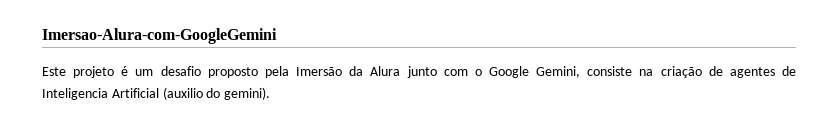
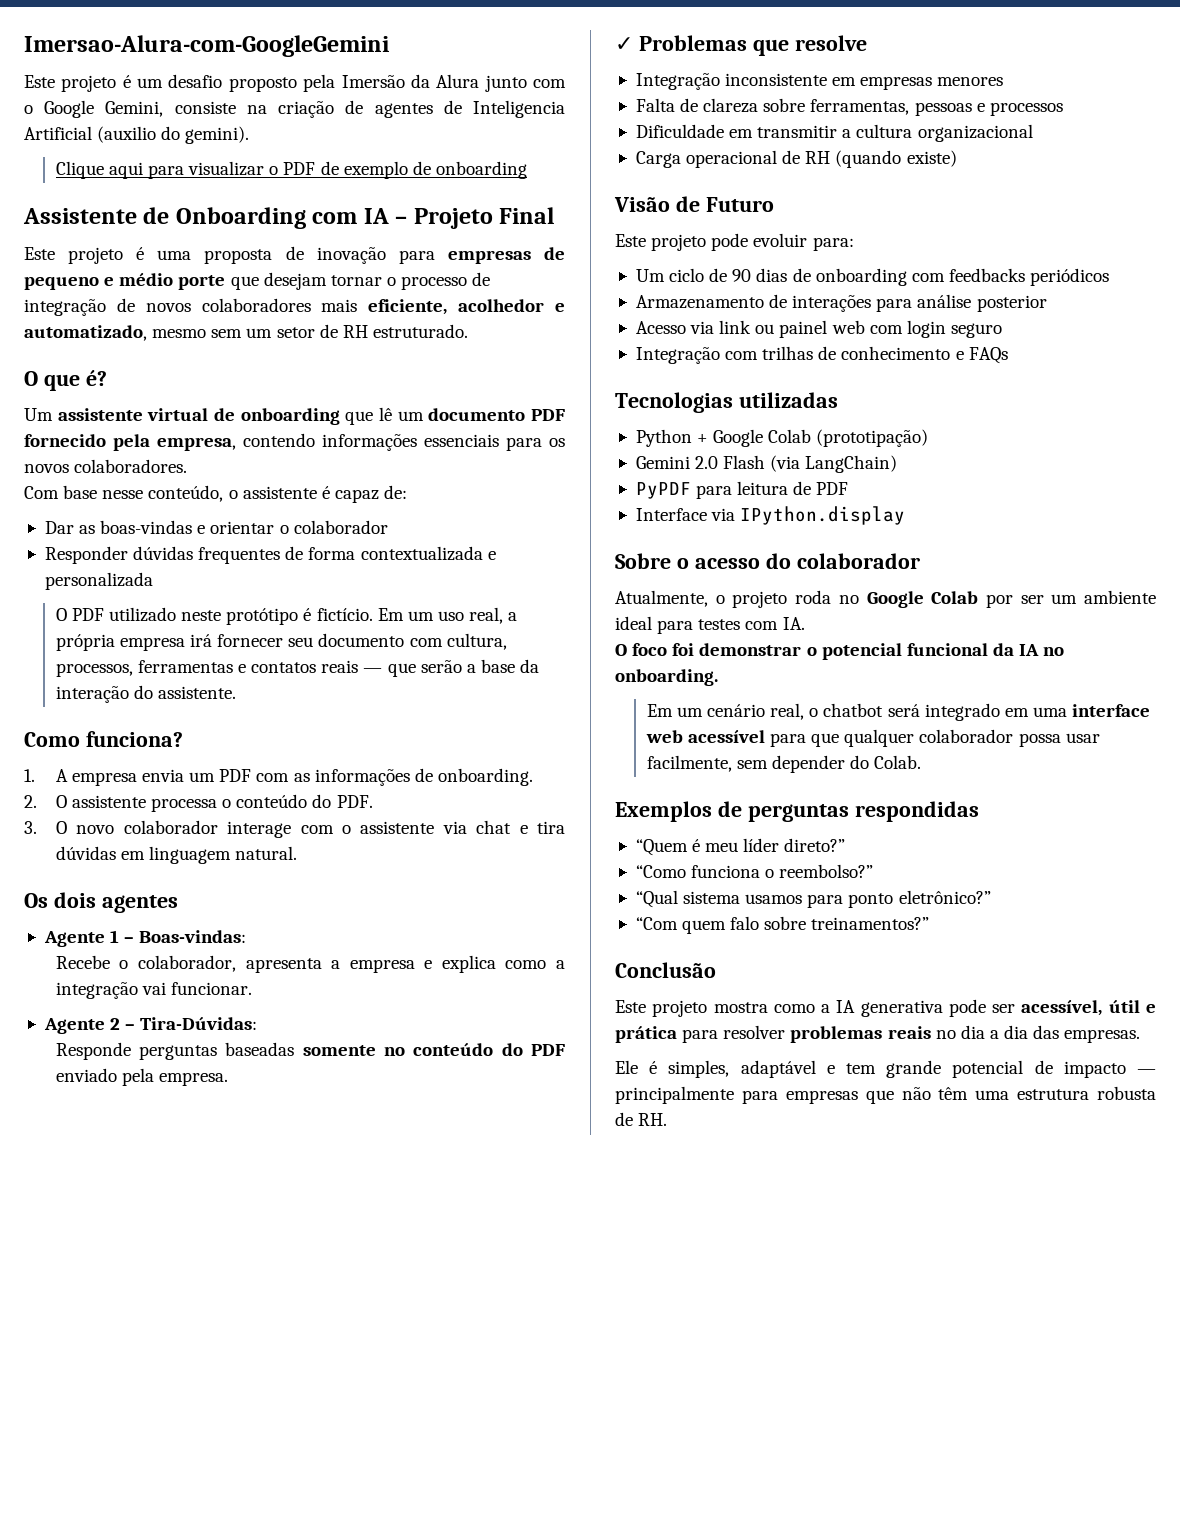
+ Clique aqui para visualizar o PDF de exemplo de onboarding
+ Assistente de Onboarding com IA – Projeto Final
+ Este projeto é uma proposta de inovação para empresas de pequeno e médio porte que desejam tornar o processo de integração de novos colaboradores mais eficiente, acolhedor e automatizado, mesmo sem um setor de RH estruturado.
+ O que é?
+ Um assistente virtual de onboarding que lê um documento PDF fornecido pela empresa, contendo informações essenciais para os novos colaboradores.
+ Com base nesse conteúdo, o assistente é capaz de:
+ Dar as boas-vindas e orientar o colaborador
+ Responder dúvidas frequentes de forma contextualizada e personalizada
+ O PDF utilizado neste protótipo é fictício. Em um uso real, a própria empresa irá fornecer seu documento com cultura, processos, ferramentas e contatos reais — que serão a base da interação do assistente.
+ Como funciona?
+ 1. A empresa envia um PDF com as informações de onboarding.
+ 2. O assistente processa o conteúdo do PDF.
+ 3. O novo colaborador interage com o assistente via chat e tira dúvidas em linguagem natural.
+ Os dois agentes
+ Agente 1 – Boas-vindas:
+ Recebe o colaborador, apresenta a empresa e explica como a integração vai funcionar.
+ Agente 2 – Tira-Dúvidas:
+ Responde perguntas baseadas somente no conteúdo do PDF enviado pela empresa.
+ ✓ Problemas que resolve
+ Integração inconsistente em empresas menores
+ Falta de clareza sobre ferramentas, pessoas e processos
+ Dificuldade em transmitir a cultura organizacional
+ Carga operacional de RH (quando existe)
+ Visão de Futuro
+ Este projeto pode evoluir para:
+ Um ciclo de 90 dias de onboarding com feedbacks periódicos
+ Armazenamento de interações para análise posterior
+ Acesso via link ou painel web com login seguro
+ Integração com trilhas de conhecimento e FAQs
+ Tecnologias utilizadas
+ Python + Google Colab (prototipação)
+ Gemini 2.0 Flash (via LangChain)
+ PyPDF para leitura de PDF
+ Interface via IPython.display
+ Sobre o acesso do colaborador
+ Atualmente, o projeto roda no Google Colab por ser um ambiente ideal para testes com IA.
+ O foco foi demonstrar o potencial funcional da IA no onboarding.
+ Em um cenário real, o chatbot será integrado em uma interface web acessível para que qualquer colaborador possa usar facilmente, sem depender do Colab.
+ Exemplos de perguntas respondidas
+ “Quem é meu líder direto?”
+ “Como funciona o reembolso?”
+ “Qual sistema usamos para ponto eletrônico?”
+ “Com quem falo sobre treinamentos?”
+ Conclusão
+ Este projeto mostra como a IA generativa pode ser acessível, útil e prática para resolver problemas reais no dia a dia das empresas.
+ Ele é simples, adaptável e tem grande potencial de impacto — principalmente para empresas que não têm uma estrutura robusta de RH.

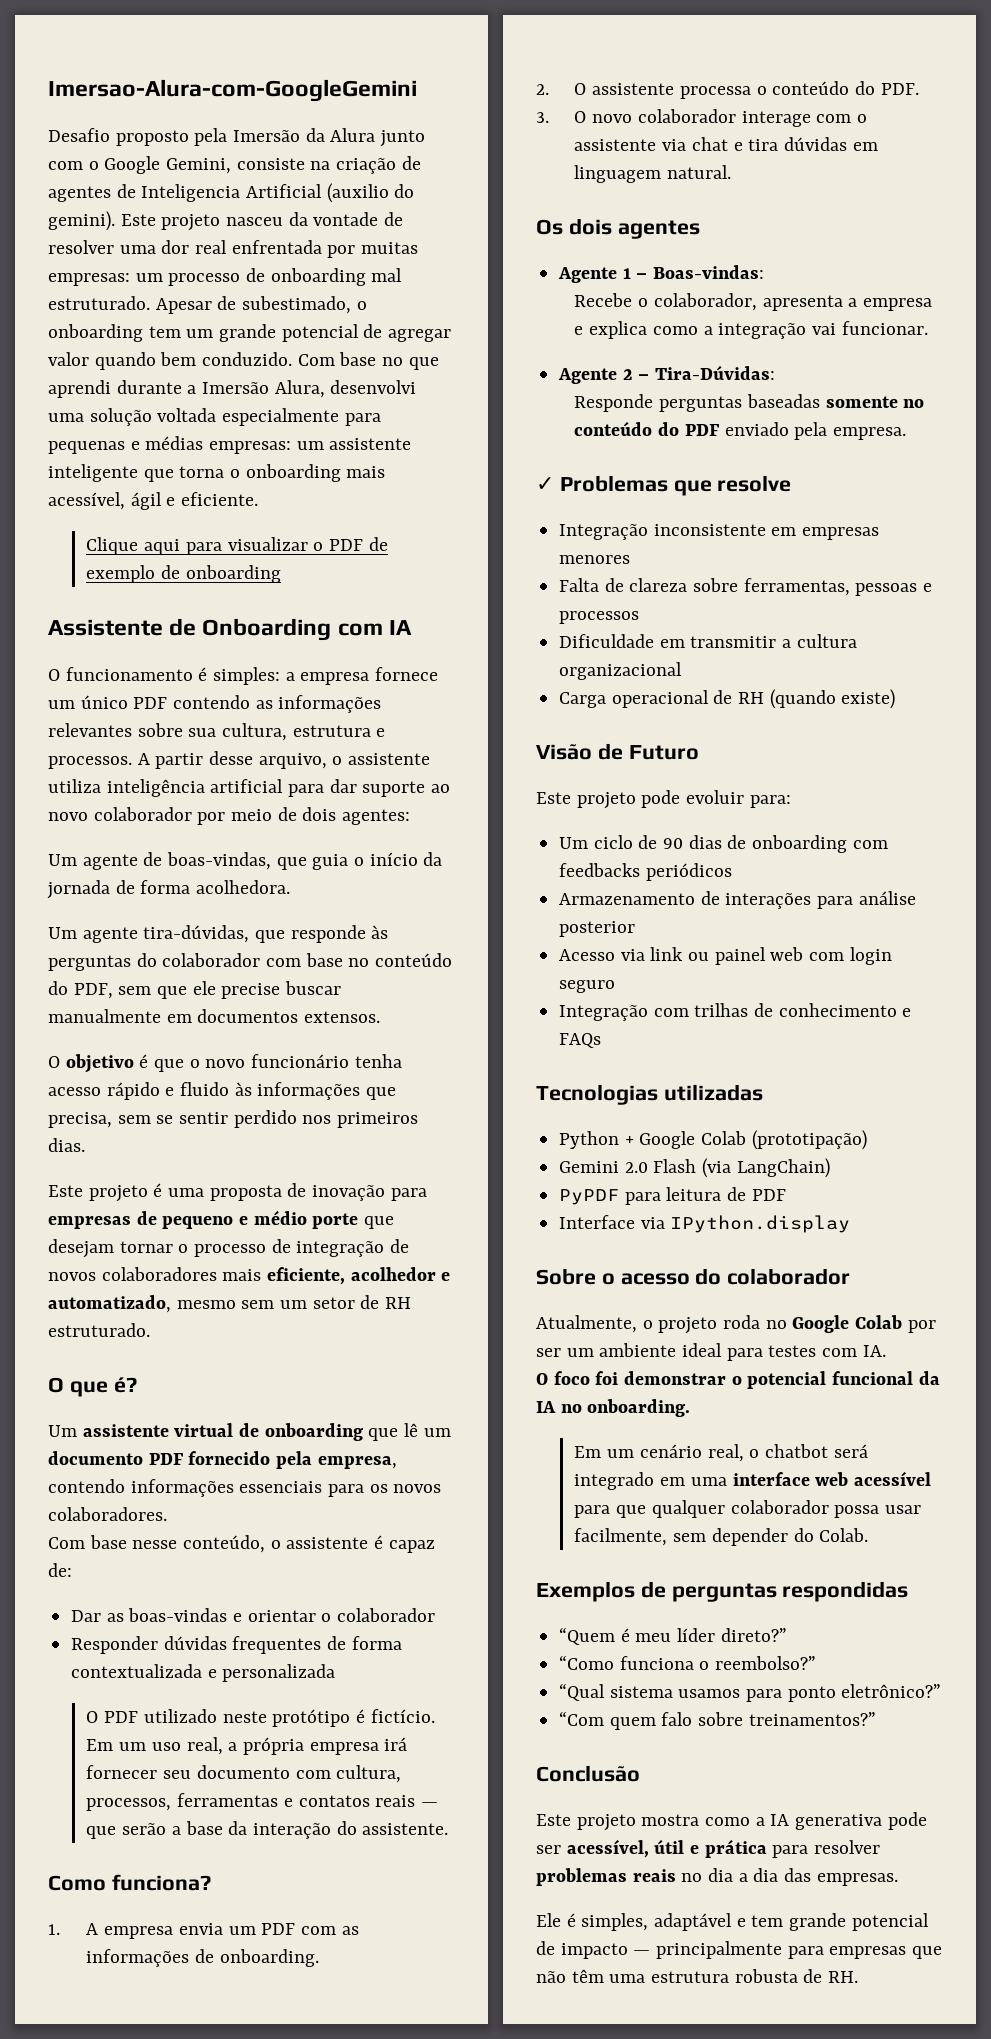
- Este projeto é um desafio proposto pela Imersão da Alura junto com o Google Gemini, consiste na criação de agentes de Inteligencia Artificial (auxilio do gemini).
+ Desafio proposto pela Imersão da Alura junto com o Google Gemini, consiste na criação de agentes de Inteligencia Artificial (auxilio do gemini). Este projeto nasceu da vontade de resolver uma dor real enfrentada por muitas empresas: um processo de onboarding mal estruturado. Apesar de subestimado, o onboarding tem um grande potencial de agregar valor quando bem conduzido. Com base no que aprendi durante a Imersão Alura, desenvolvi uma solução voltada especialmente para pequenas e médias empresas: um assistente inteligente que torna o onboarding mais acessível, ágil e eficiente.
- Assistente de Onboarding com IA – Projeto Final
+ Assistente de Onboarding com IA
+ O funcionamento é simples: a empresa fornece um único PDF contendo as informações relevantes sobre sua cultura, estrutura e processos. A partir desse arquivo, o assistente utiliza inteligência artificial para dar suporte ao novo colaborador por meio de dois agentes:
+ Um agente de boas-vindas, que guia o início da jornada de forma acolhedora.
+ Um agente tira-dúvidas, que responde às perguntas do colaborador com base no conteúdo do PDF, sem que ele precise buscar manualmente em documentos extensos.
+ O objetivo é que o novo funcionário tenha acesso rápido e fluido às informações que precisa, sem se sentir perdido nos primeiros dias.

